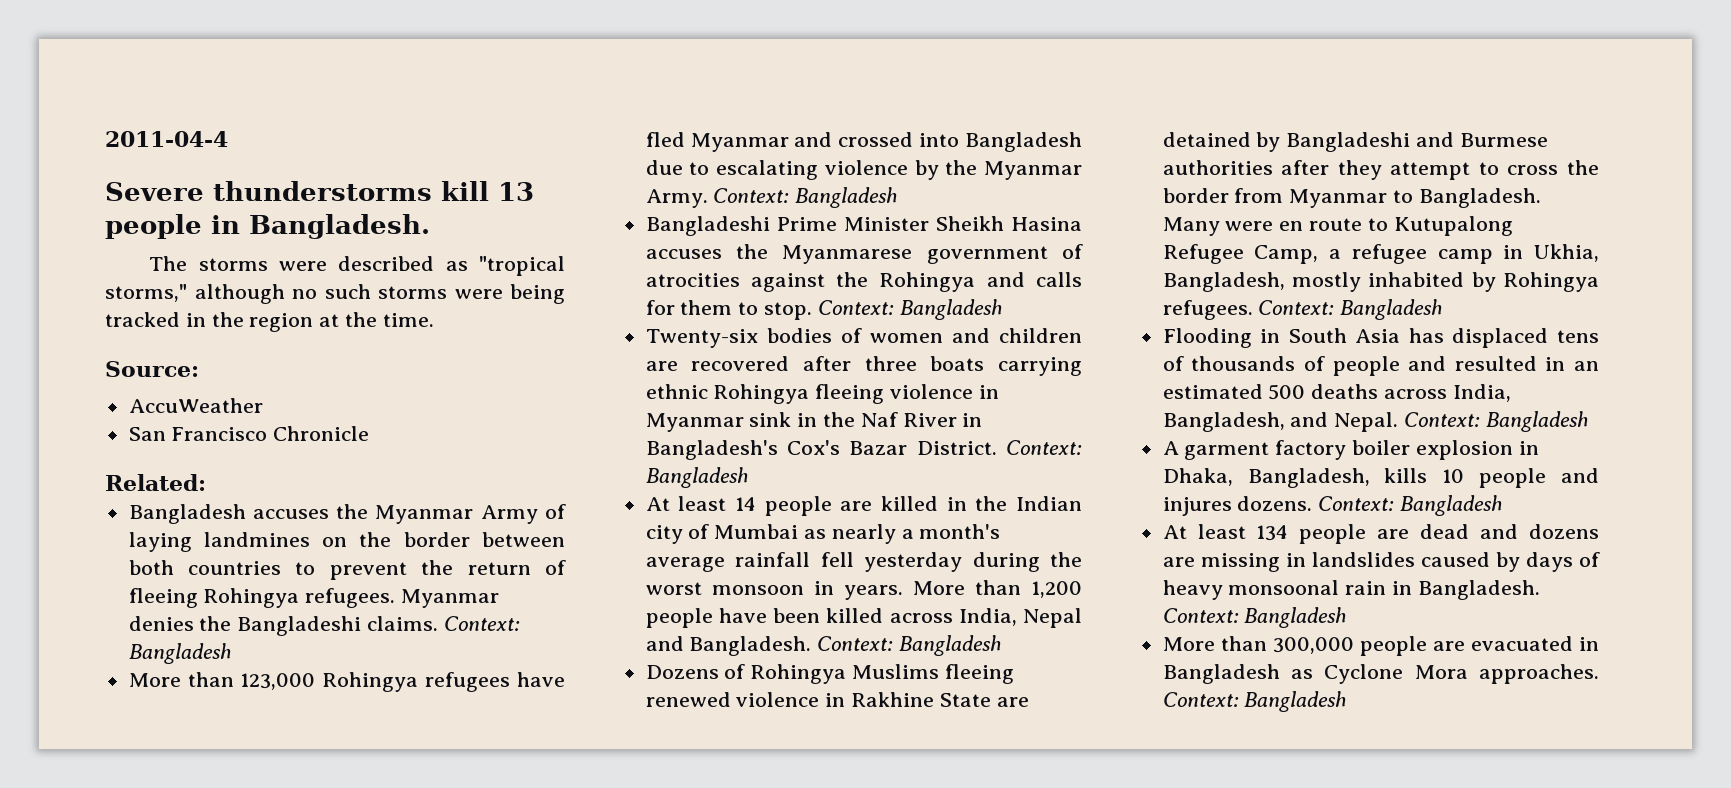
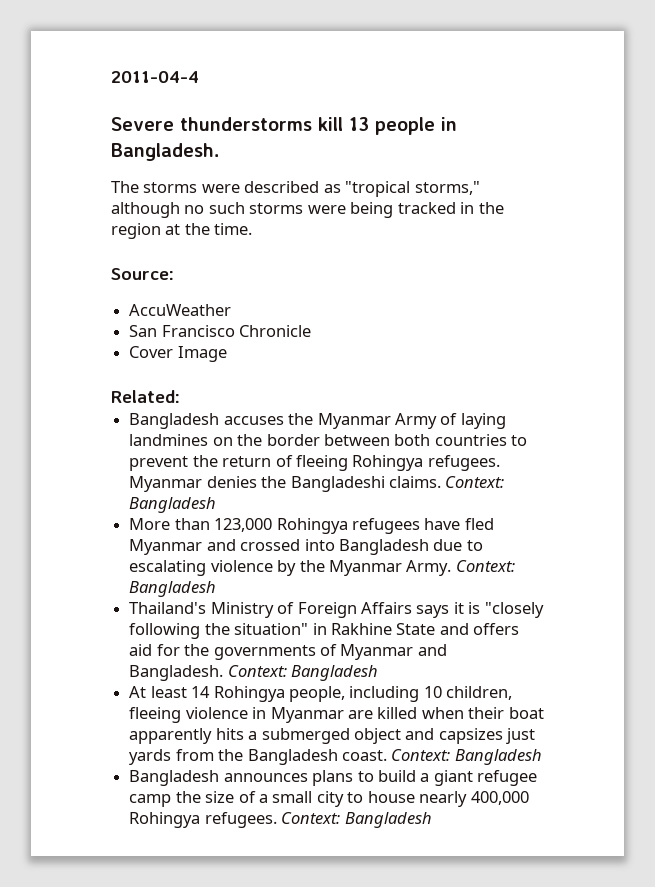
+ Cover Image
- Bangladeshi Prime Minister Sheikh Hasina accuses the Myanmarese government of atrocities against the Rohingya and calls for them to stop. Context: Bangladesh
- Twenty-six bodies of women and children are recovered after three boats carrying ethnic Rohingya fleeing violence in Myanmar sink in the Naf River in Bangladesh's Cox's Bazar District.
+ Thailand's Ministry of Foreign Affairs says it is "closely following the situation" in Rakhine State and offers aid for the governments of Myanmar and Bangladesh.
- At least 14 people are killed in the Indian city of Mumbai as nearly a month's average rainfall fell yesterday during the worst monsoon in years. More than 1,200 people have been killed across India, Nepal and Bangladesh. Context: Bangladesh
- Dozens of Rohingya Muslims fleeing renewed violence in Rakhine State are detained by Bangladeshi and Burmese authorities after they attempt to cross the border from Myanmar to Bangladesh. Many were en route to Kutupalong Refugee Camp, a refugee camp in Ukhia, Bangladesh, mostly inhabited by Rohingya refugees. Context: Bangladesh
- Flooding in South Asia has displaced tens of thousands of people and resulted in an estimated 500 deaths across India, Bangladesh, and Nepal. Context: Bangladesh
- A garment factory boiler explosion in Dhaka, Bangladesh, kills 10 people and injures dozens. Context: Bangladesh
- At least 134 people are dead and dozens are missing in landslides caused by days of heavy monsoonal rain in Bangladesh. Context: Bangladesh
- More than 300,000 people are evacuated in Bangladesh as Cyclone Mora approaches.
+ At least 14 Rohingya people, including 10 children, fleeing violence in Myanmar are killed when their boat apparently hits a submerged object and capsizes just yards from the Bangladesh coast. Context: Bangladesh
+ Bangladesh announces plans to build a giant refugee camp the size of a small city to house nearly 400,000 Rohingya refugees.

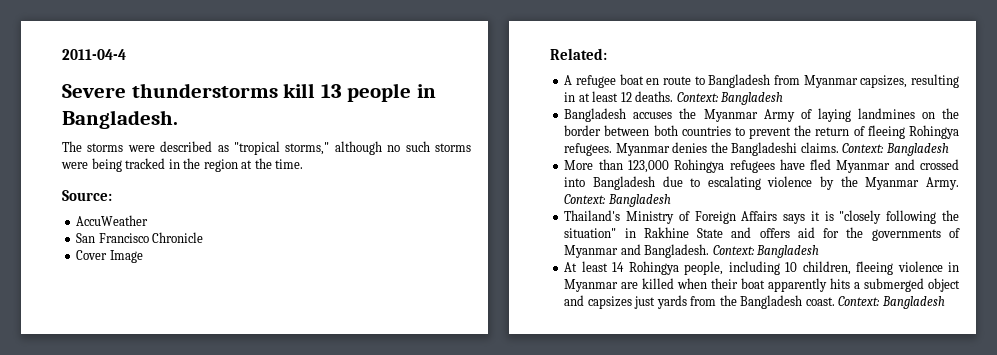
+ A refugee boat en route to Bangladesh from Myanmar capsizes, resulting in at least 12 deaths. Context: Bangladesh
- Bangladesh announces plans to build a giant refugee camp the size of a small city to house nearly 400,000 Rohingya refugees. Context: Bangladesh

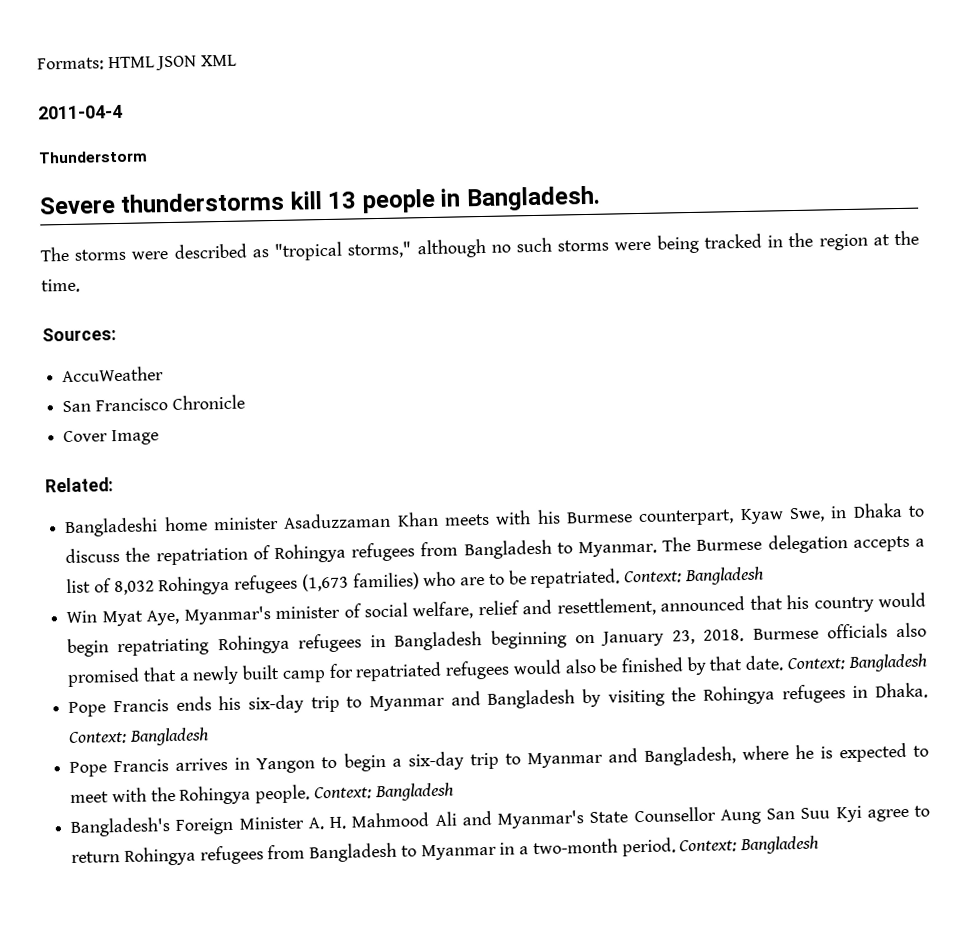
+ Formats: HTML JSON XML
+ Thunderstorm
- Source:
+ Sources:
- A refugee boat en route to Bangladesh from Myanmar capsizes, resulting in at least 12 deaths. Context: Bangladesh
- Bangladesh accuses the Myanmar Army of laying landmines on the border between both countries to prevent the return of fleeing Rohingya refugees. Myanmar denies the Bangladeshi claims. Context: Bangladesh
- More than 123,000 Rohingya refugees have fled Myanmar and crossed into Bangladesh due to escalating violence by the Myanmar Army. Context: Bangladesh
- Thailand's Ministry of Foreign Affairs says it is "closely following the situation" in Rakhine State and offers aid for the governments of Myanmar and Bangladesh. Context: Bangladesh
- At least 14 Rohingya people, including 10 children, fleeing violence in Myanmar are killed when their boat apparently hits a submerged object and capsizes just yards from the Bangladesh coast.
+ Bangladeshi home minister Asaduzzaman Khan meets with his Burmese counterpart, Kyaw Swe, in Dhaka to discuss the repatriation of Rohingya refugees from Bangladesh to Myanmar. The Burmese delegation accepts a list of 8,032 Rohingya refugees (1,673 families) who are to be repatriated. Context: Bangladesh
+ Win Myat Aye, Myanmar's minister of social welfare, relief and resettlement, announced that his country would begin repatriating Rohingya refugees in Bangladesh beginning on January 23, 2018. Burmese officials also promised that a newly built camp for repatriated refugees would also be finished by that date. Context: Bangladesh
+ Pope Francis ends his six-day trip to Myanmar and Bangladesh by visiting the Rohingya refugees in Dhaka. Context: Bangladesh
+ Pope Francis arrives in Yangon to begin a six-day trip to Myanmar and Bangladesh, where he is expected to meet with the Rohingya people. Context: Bangladesh
+ Bangladesh's Foreign Minister A. H. Mahmood Ali and Myanmar's State Counsellor Aung San Suu Kyi agree to return Rohingya refugees from Bangladesh to Myanmar in a two-month period.

